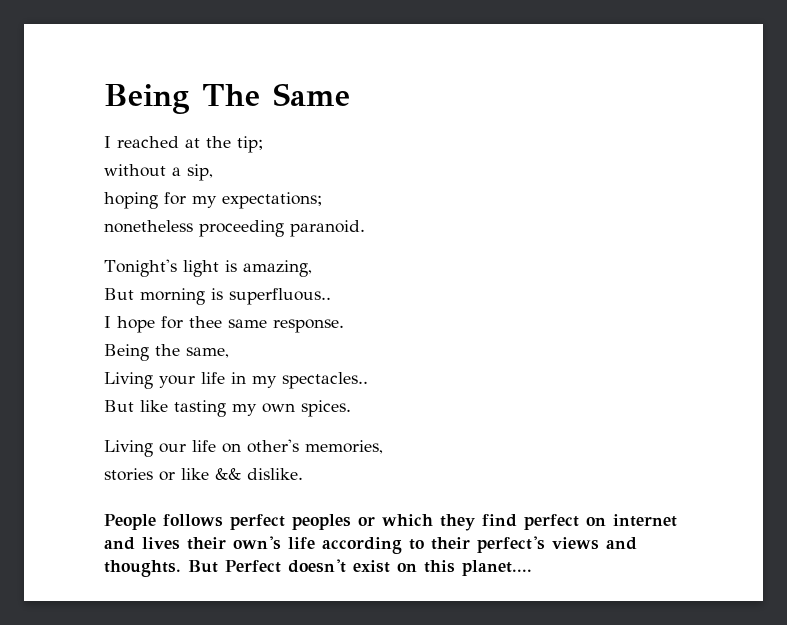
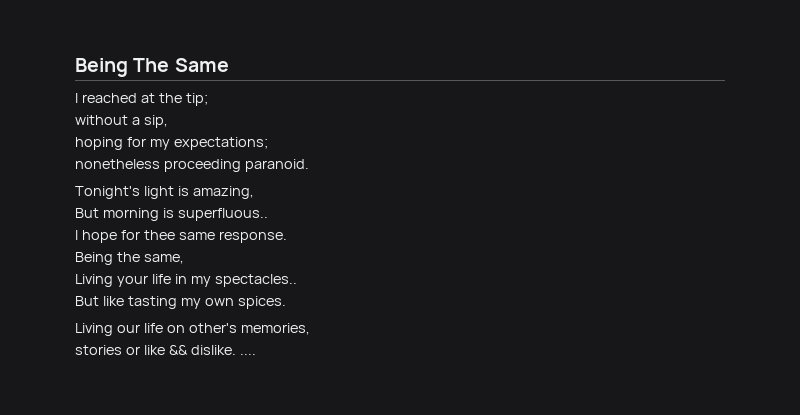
- stories or like && dislike.
- People follows perfect peoples or which they find perfect on internet and lives their own's life according to their perfect's views and thoughts. But Perfect doesn't exist on this planet....
+ stories or like && dislike. ....

